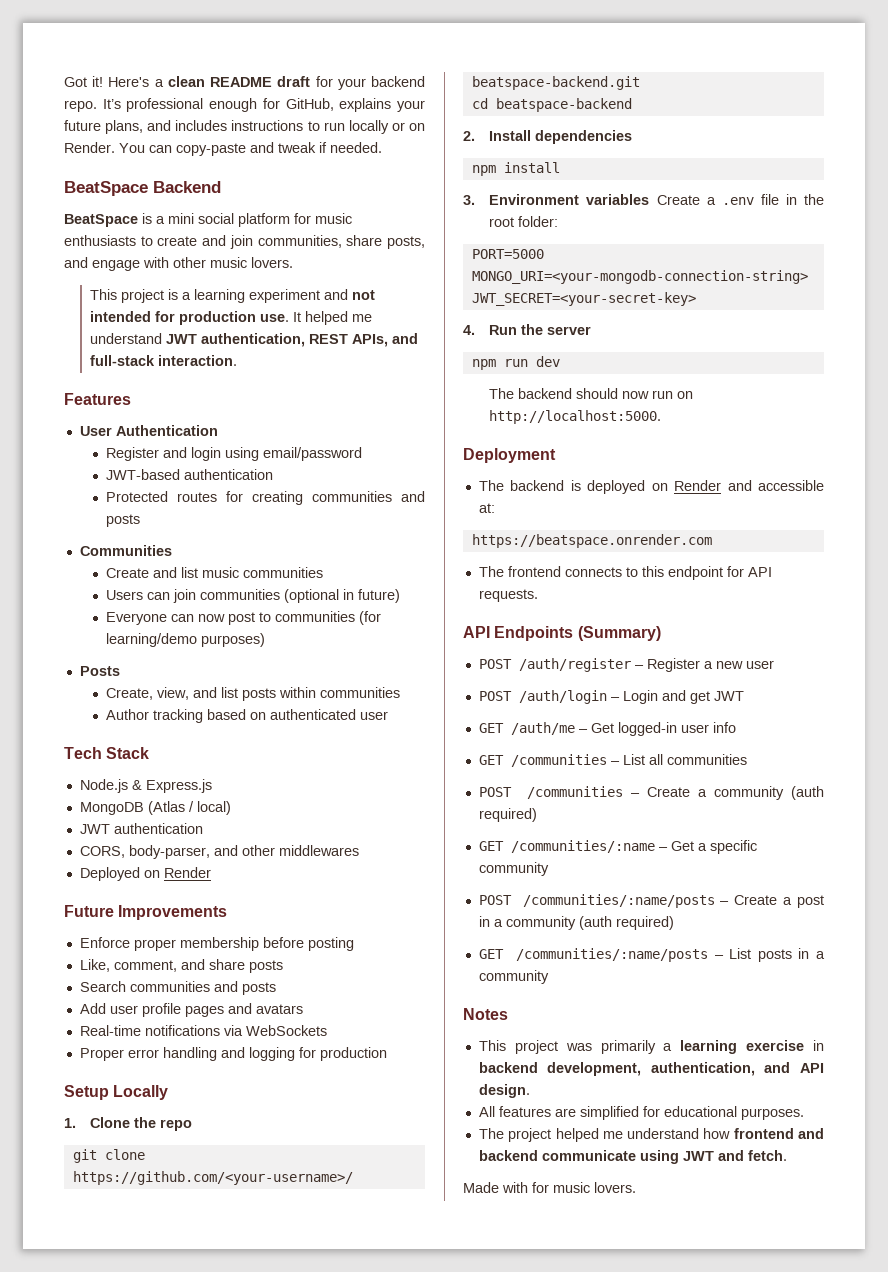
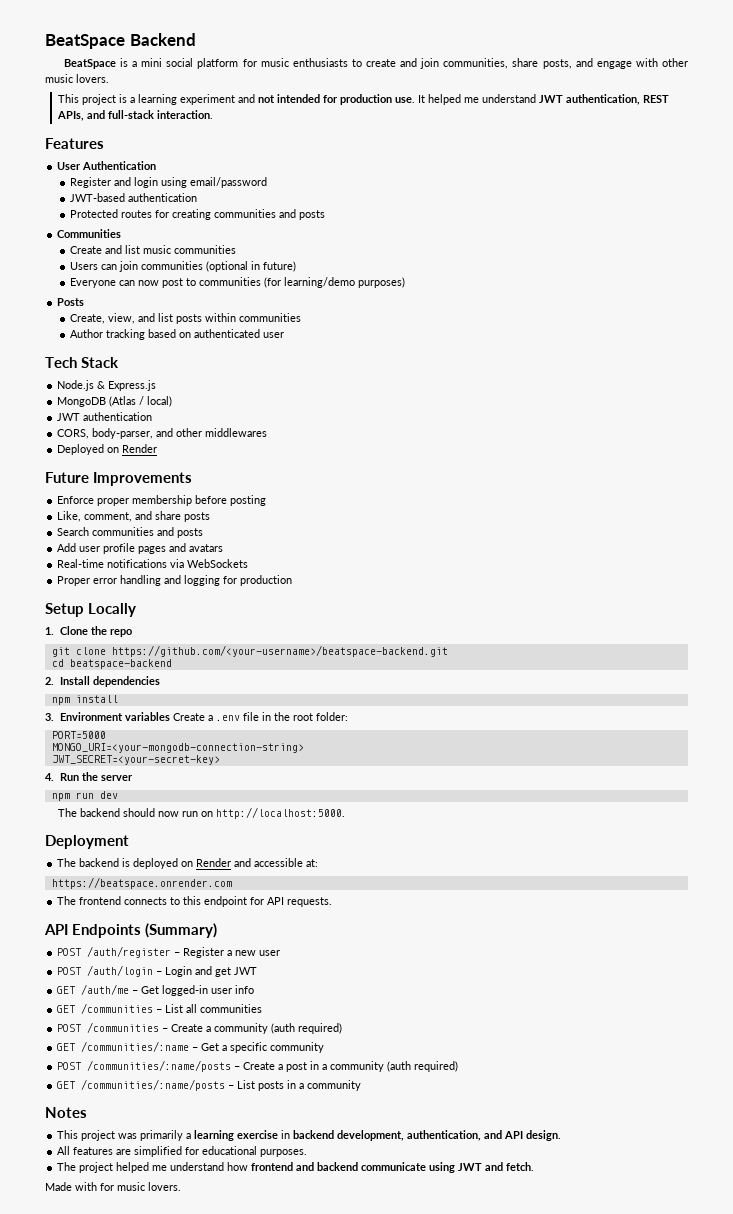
- Got it! Here's a clean README draft for your backend repo. It’s professional enough for GitHub, explains your future plans, and includes instructions to run locally or on Render. You can copy-paste and tweak if needed.

